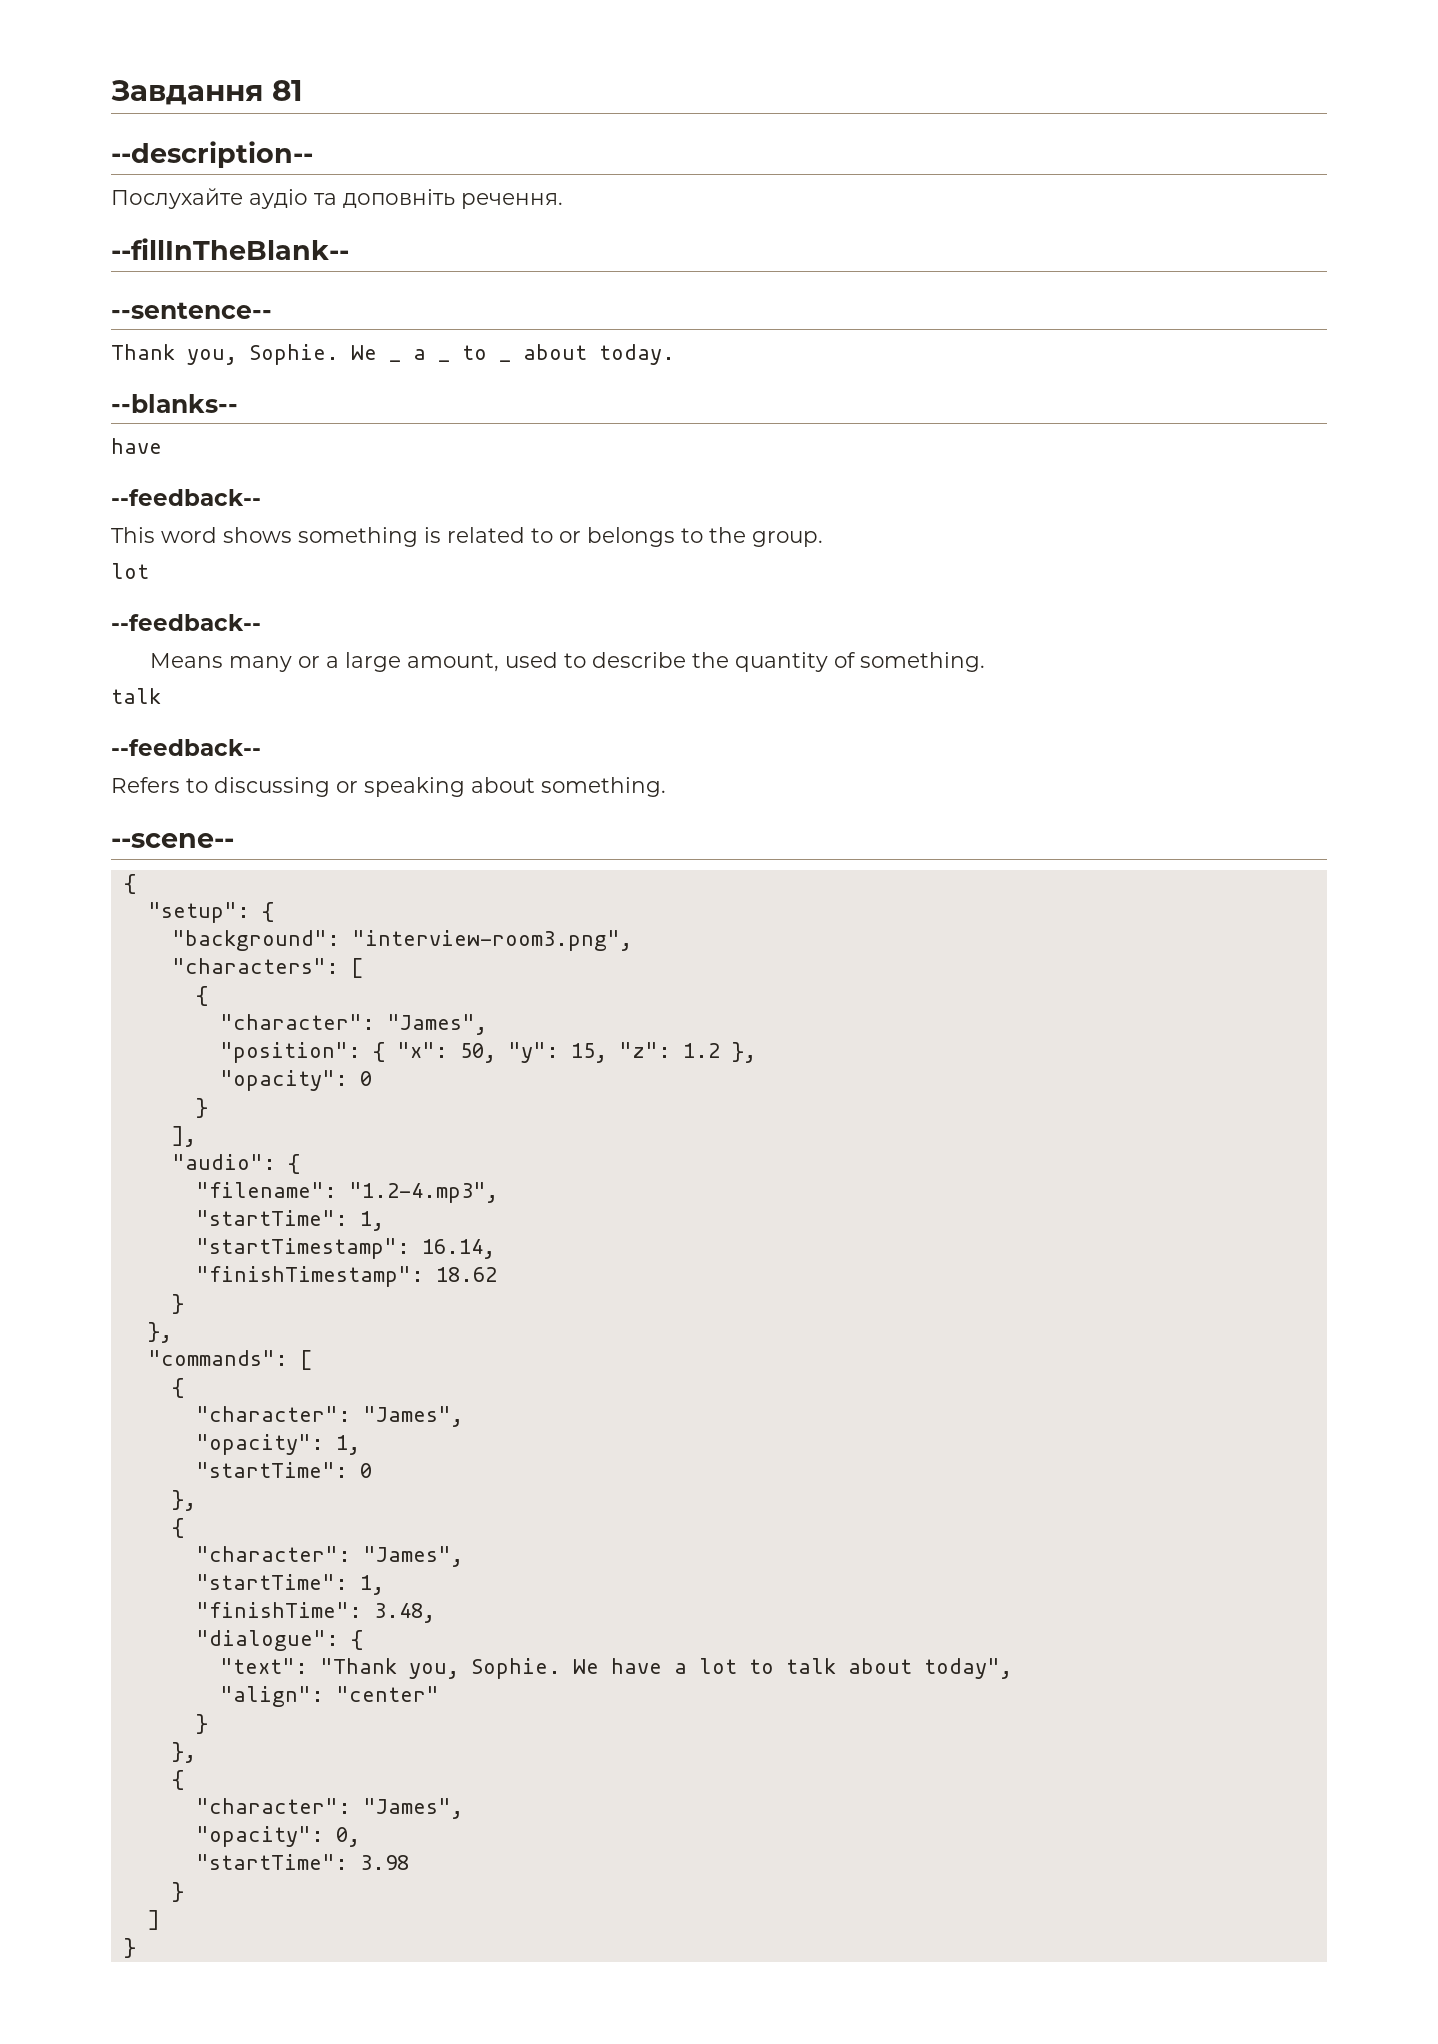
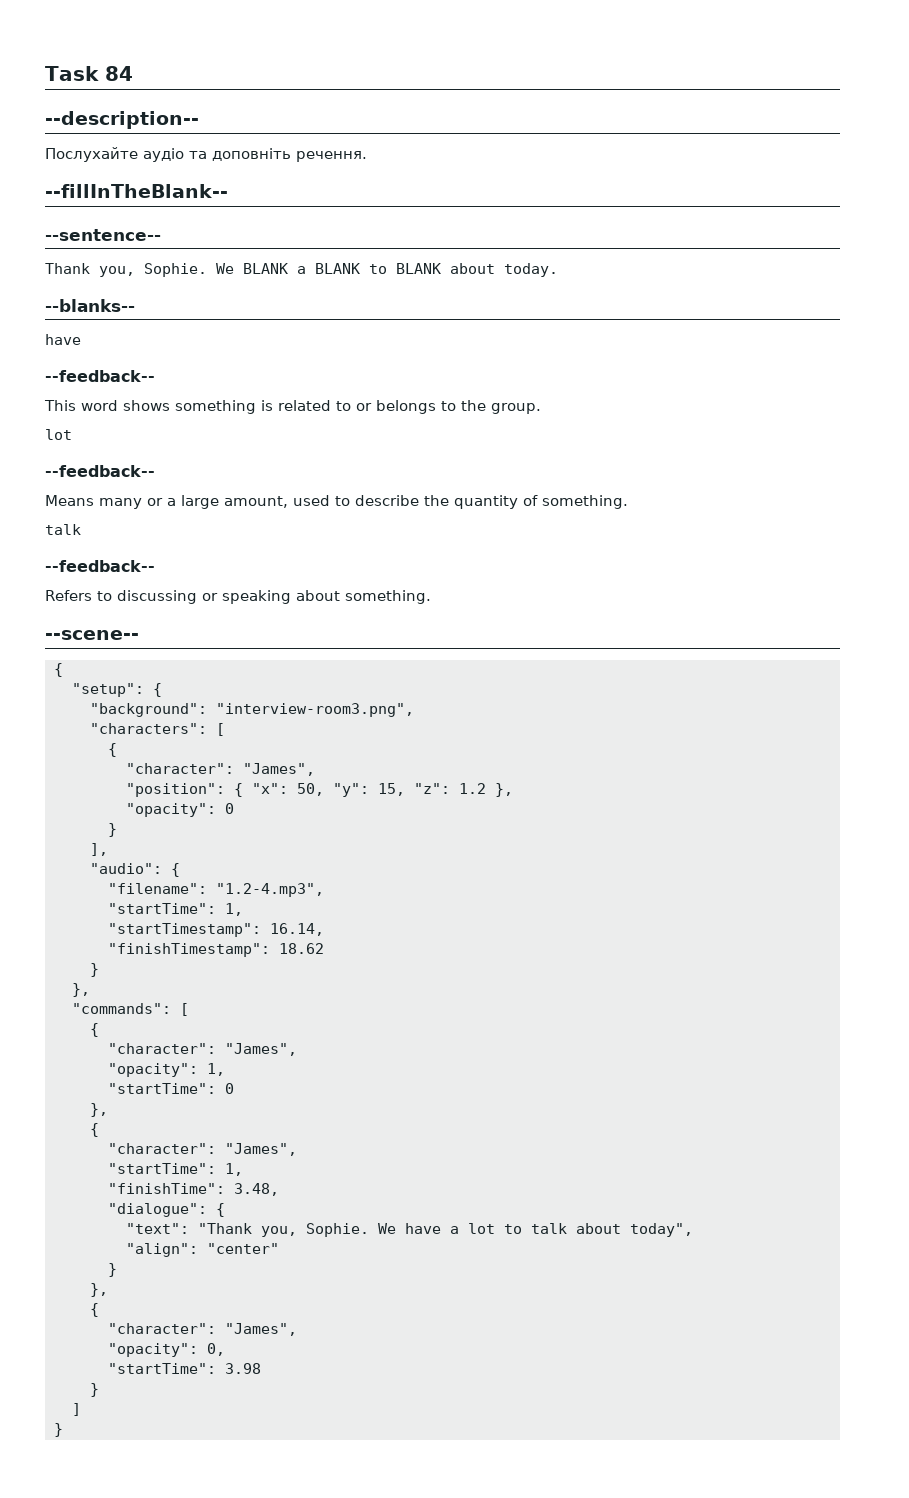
- Завдання 81
+ Task 84
- We _ a _ to _ about today.
+ We BLANK a BLANK to BLANK about today.

